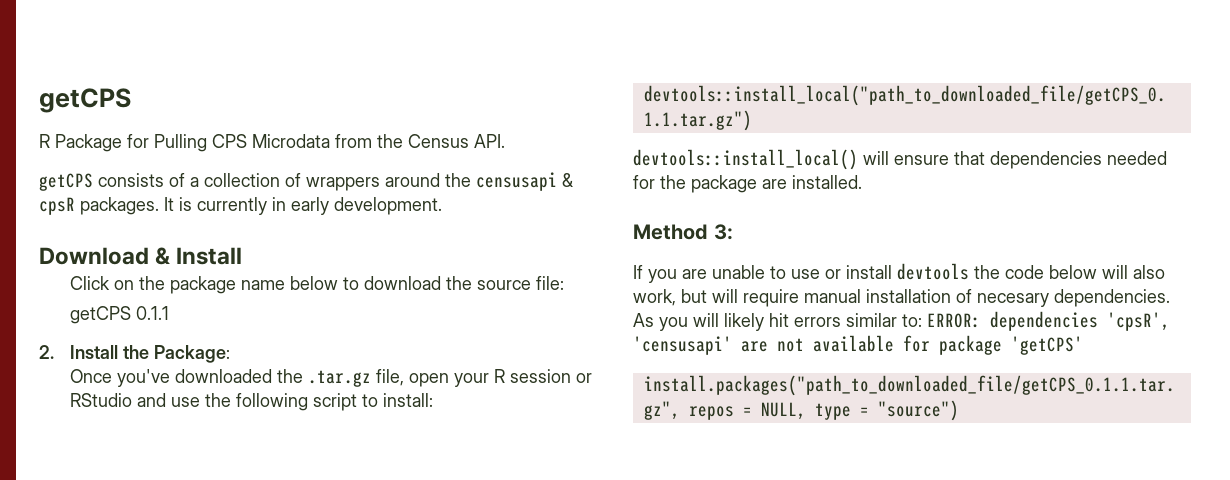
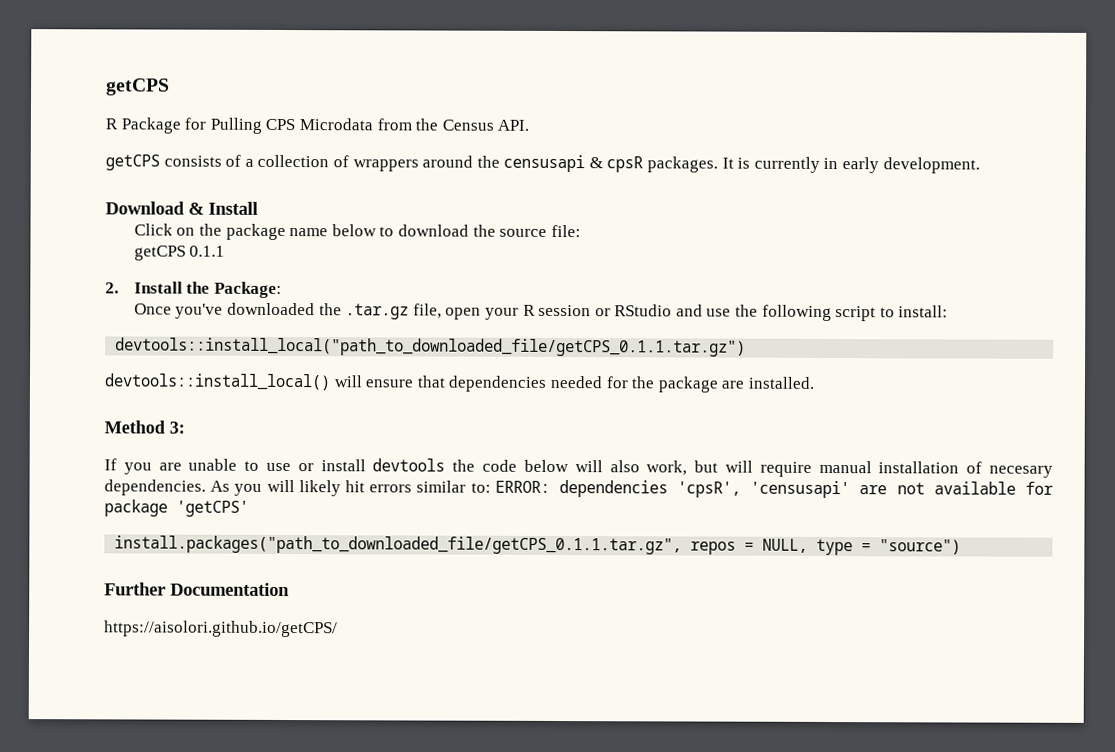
+ Further Documentation
+ https://aisolori.github.io/getCPS/

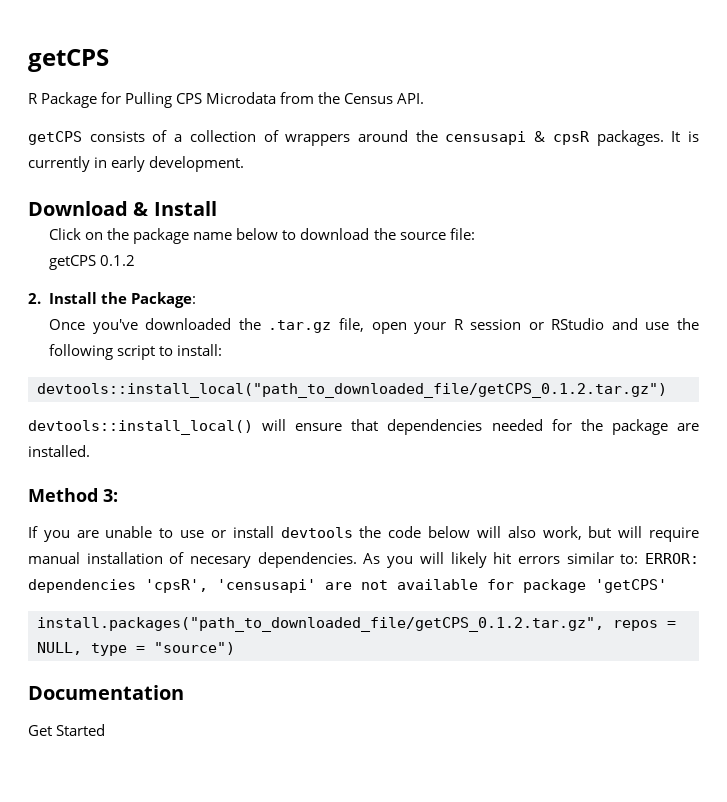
- getCPS 0.1.1
+ getCPS 0.1.2
- devtools::install_local("path_to_downloaded_file/getCPS_0.1.1.tar.gz")
+ devtools::install_local("path_to_downloaded_file/getCPS_0.1.2.tar.gz")
- install.packages("path_to_downloaded_file/getCPS_0.1.1.tar.gz", repos = NULL, type = "source")
+ install.packages("path_to_downloaded_file/getCPS_0.1.2.tar.gz", repos = NULL, type = "source")
- Further Documentation
+ Documentation
- https://aisolori.github.io/getCPS/
+ Get Started

